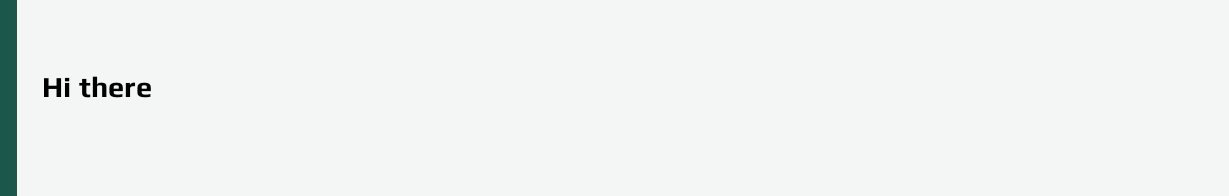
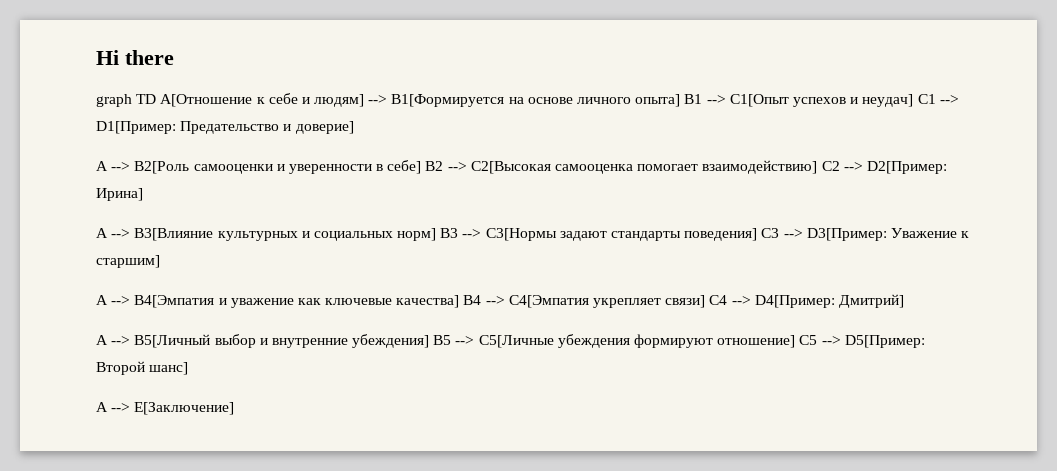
+ graph TD A[Отношение к себе и людям] --> B1[Формируется на основе личного опыта] B1 --> C1[Опыт успехов и неудач] C1 --> D1[Пример: Предательство и доверие]
+ A --> B2[Роль самооценки и уверенности в себе] B2 --> C2[Высокая самооценка помогает взаимодействию] C2 --> D2[Пример: Ирина]
+ A --> B3[Влияние культурных и социальных норм] B3 --> C3[Нормы задают стандарты поведения] C3 --> D3[Пример: Уважение к старшим]
+ A --> B4[Эмпатия и уважение как ключевые качества] B4 --> C4[Эмпатия укрепляет связи] C4 --> D4[Пример: Дмитрий]
+ A --> B5[Личный выбор и внутренние убеждения] B5 --> C5[Личные убеждения формируют отношение] C5 --> D5[Пример: Второй шанс]
+ A --> E[Заключение]

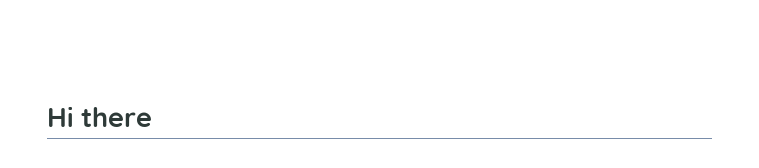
- graph TD A[Отношение к себе и людям] --> B1[Формируется на основе личного опыта] B1 --> C1[Опыт успехов и неудач] C1 --> D1[Пример: Предательство и доверие]
- A --> B2[Роль самооценки и уверенности в себе] B2 --> C2[Высокая самооценка помогает взаимодействию] C2 --> D2[Пример: Ирина]
- A --> B3[Влияние культурных и социальных норм] B3 --> C3[Нормы задают стандарты поведения] C3 --> D3[Пример: Уважение к старшим]
- A --> B4[Эмпатия и уважение как ключевые качества] B4 --> C4[Эмпатия укрепляет связи] C4 --> D4[Пример: Дмитрий]
- A --> B5[Личный выбор и внутренние убеждения] B5 --> C5[Личные убеждения формируют отношение] C5 --> D5[Пример: Второй шанс]
- A --> E[Заключение]

